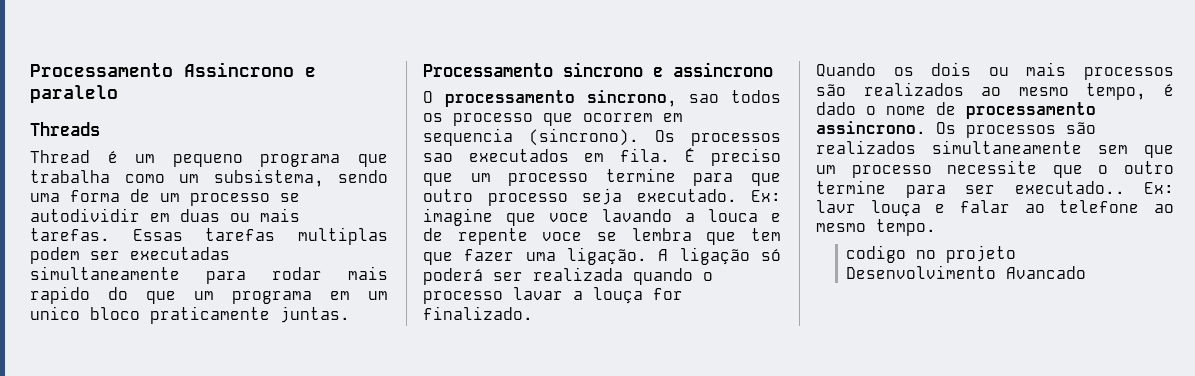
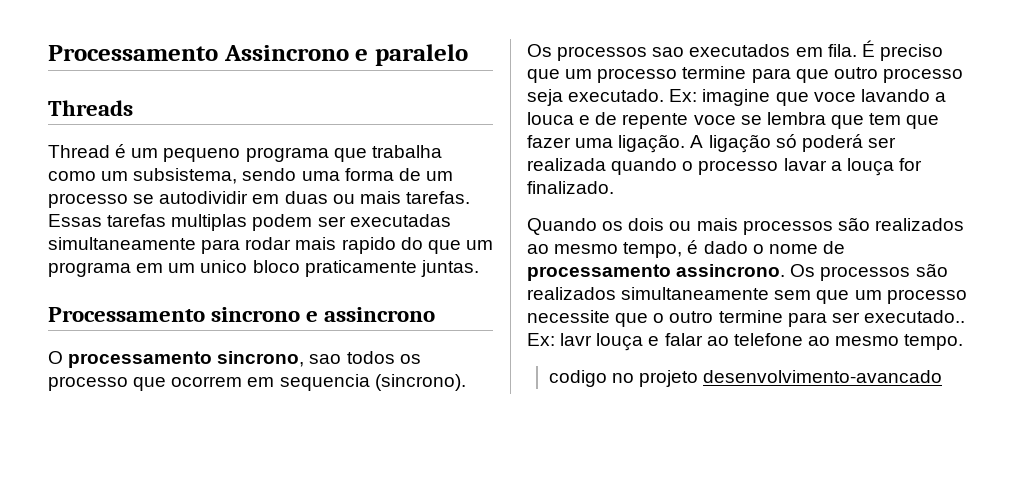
- codigo no projeto Desenvolvimento Avancado
+ codigo no projeto desenvolvimento-avancado

